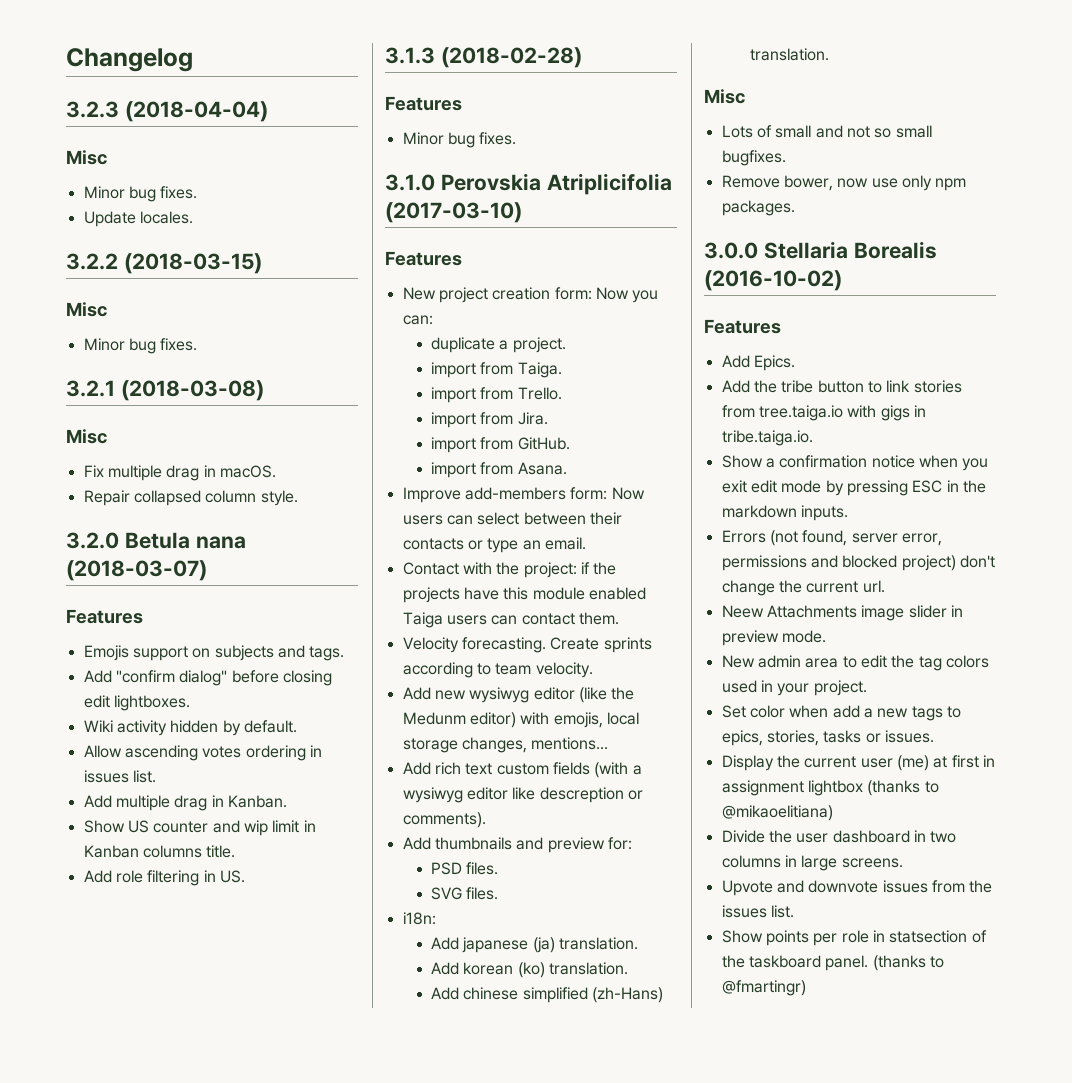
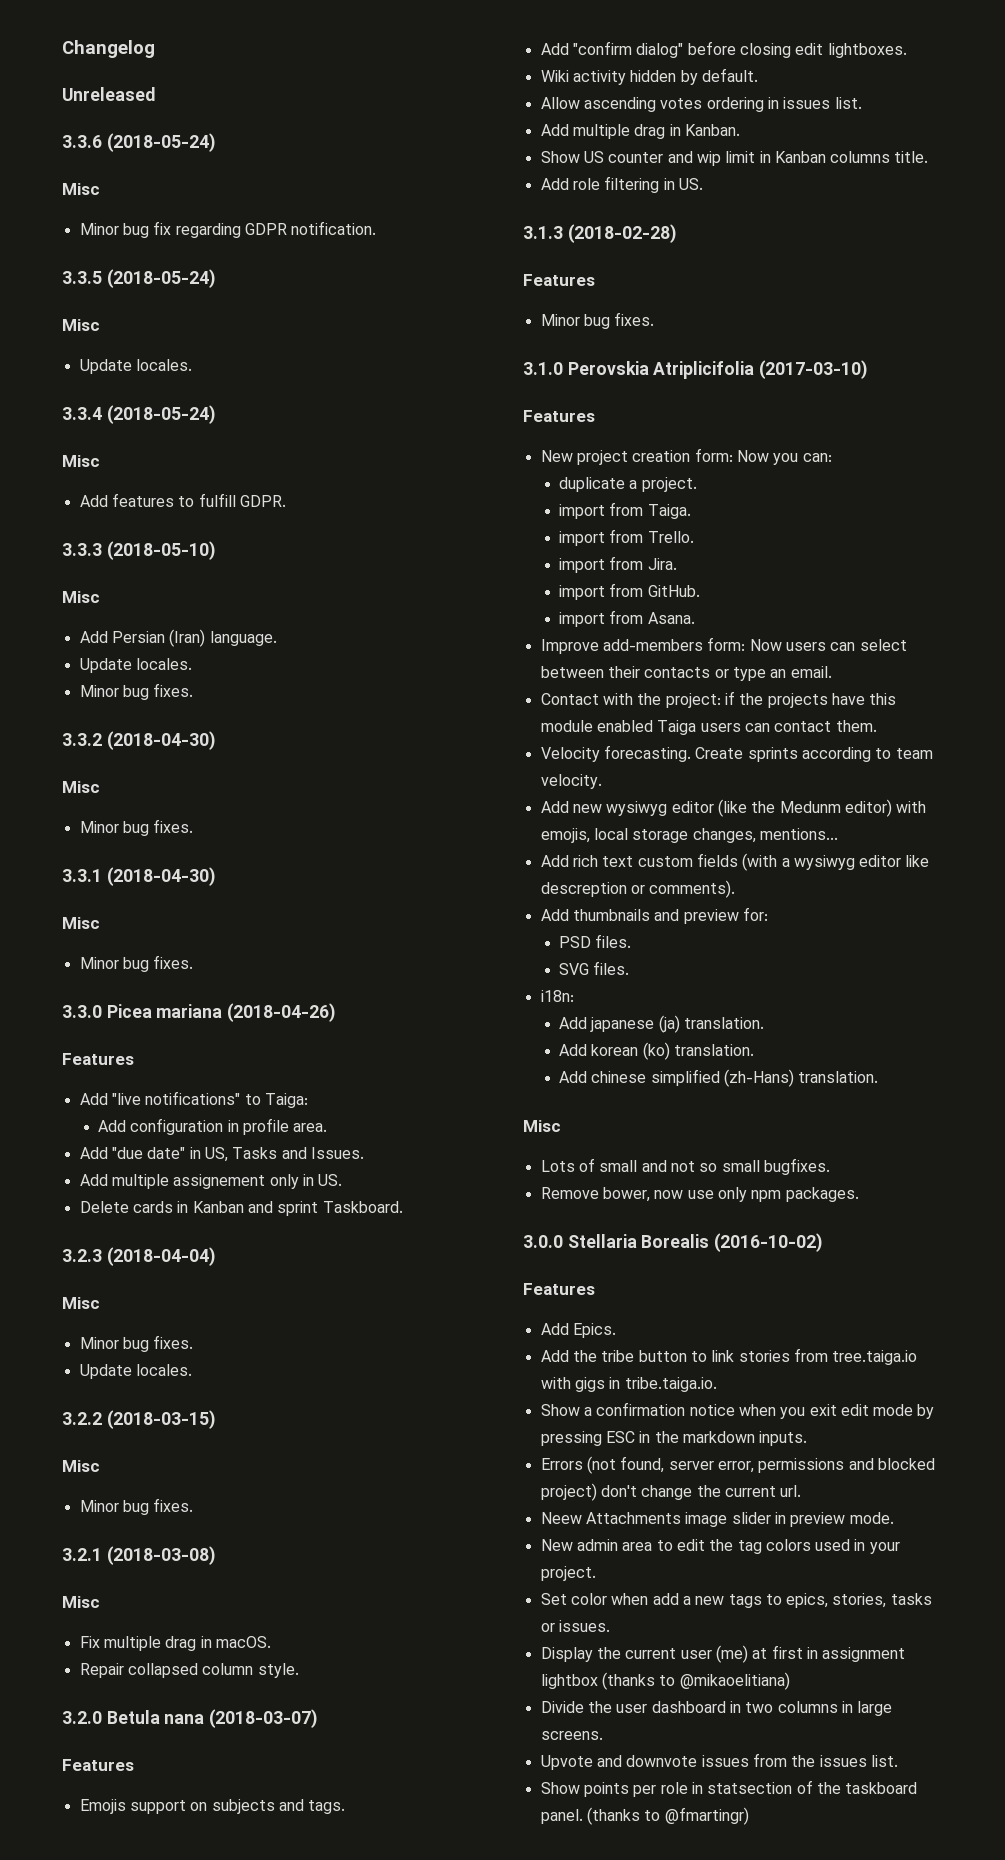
+ Unreleased
+ 3.3.6 (2018-05-24)
+ Misc
+ Minor bug fix regarding GDPR notification.
+ 3.3.5 (2018-05-24)
+ Misc
+ Update locales.
+ 3.3.4 (2018-05-24)
+ Misc
+ Add features to fulfill GDPR.
+ 3.3.3 (2018-05-10)
+ Misc
+ Add Persian (Iran) language.
+ Update locales.
+ Minor bug fixes.
+ 3.3.2 (2018-04-30)
+ Misc
+ Minor bug fixes.
+ 3.3.1 (2018-04-30)
+ Misc
+ Minor bug fixes.
+ 3.3.0 Picea mariana (2018-04-26)
+ Features
+ Add "live notifications" to Taiga:
+ Add configuration in profile area.
+ Add "due date" in US, Tasks and Issues.
+ Add multiple assignement only in US.
+ Delete cards in Kanban and sprint Taskboard.

